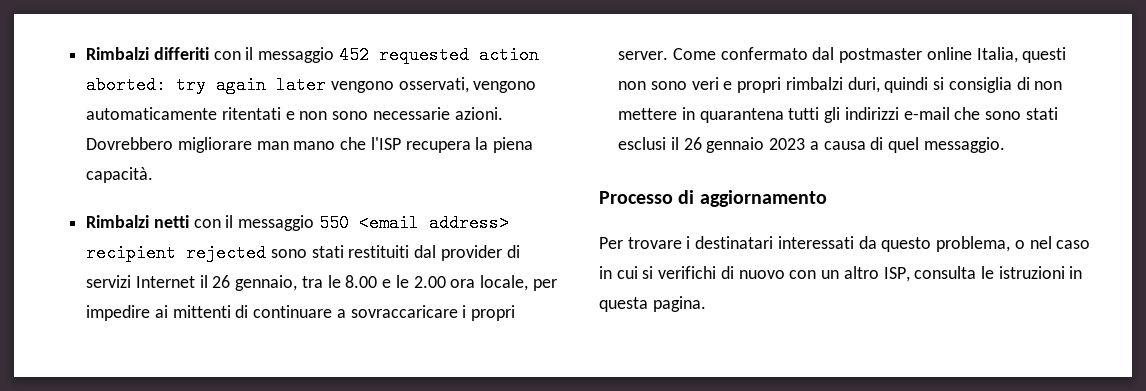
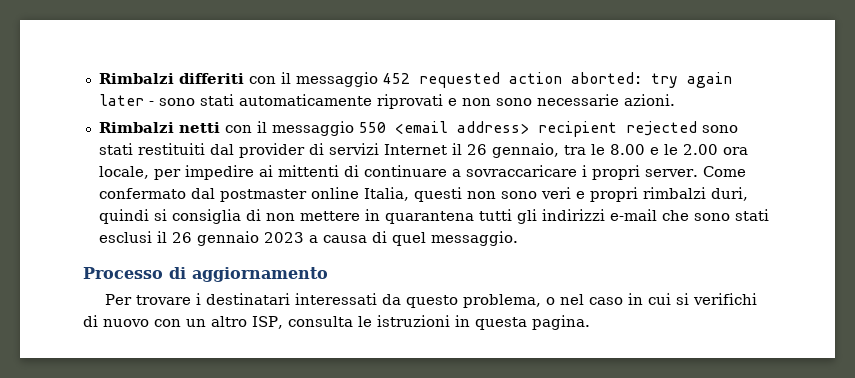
- Rimbalzi differiti con il messaggio 452 requested action aborted: try again later vengono osservati, vengono automaticamente ritentati e non sono necessarie azioni. Dovrebbero migliorare man mano che l'ISP recupera la piena capacità.
+ Rimbalzi differiti con il messaggio 452 requested action aborted: try again later - sono stati automaticamente riprovati e non sono necessarie azioni.

